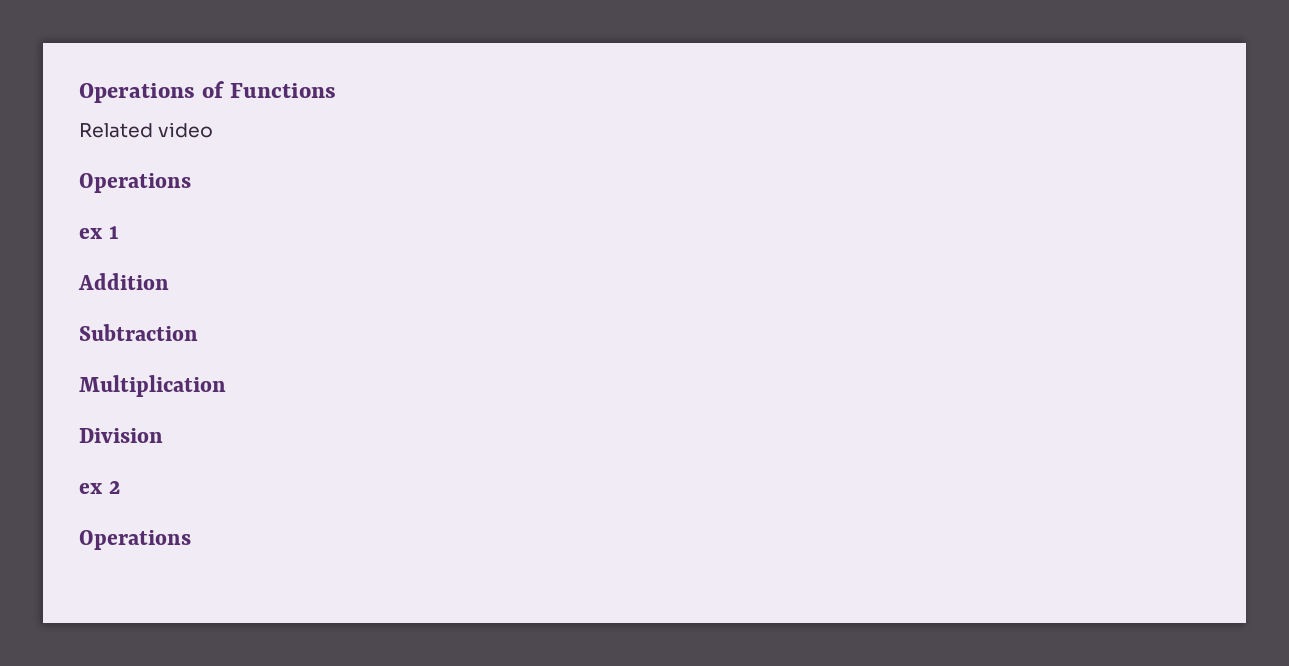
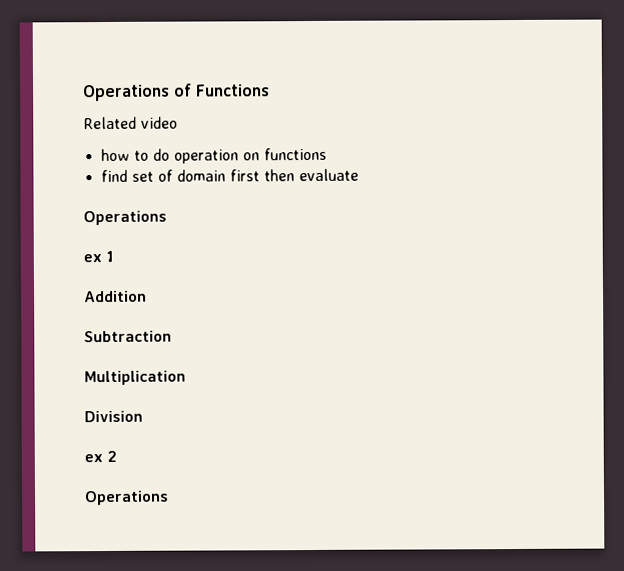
+ how to do operation on functions
+ find set of domain first then evaluate

